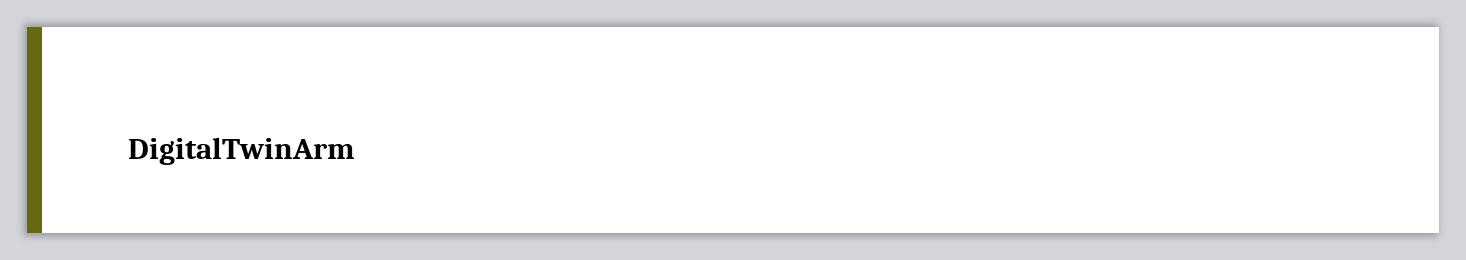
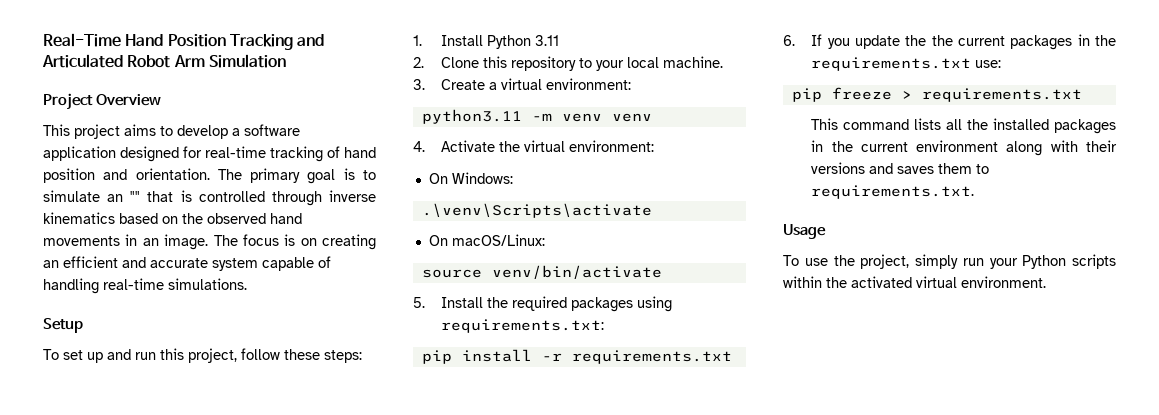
- DigitalTwinArm
+ Real-Time Hand Position Tracking and Articulated Robot Arm Simulation
+ Project Overview
+ This project aims to develop a software application designed for real-time tracking of hand position and orientation. The primary goal is to simulate an "" that is controlled through inverse kinematics based on the observed hand movements in an image. The focus is on creating an efficient and accurate system capable of handling real-time simulations.
+ Setup
+ To set up and run this project, follow these steps:
+ 1. Install Python 3.11
+ 2. Clone this repository to your local machine.
+ 3. Create a virtual environment:
+ python3.11 -m venv venv
+ 4. Activate the virtual environment:
+ On Windows:
+ .\venv\Scripts\activate
+ On macOS/Linux:
+ source venv/bin/activate
+ 5. Install the required packages using requirements.txt:
+ pip install -r requirements.txt
+ 6. If you update the the current packages in the requirements.txt use:
+ pip freeze > requirements.txt
+ This command lists all the installed packages in the current environment along with their versions and saves them to requirements.txt.
+ Usage
+ To use the project, simply run your Python scripts within the activated virtual environment.

